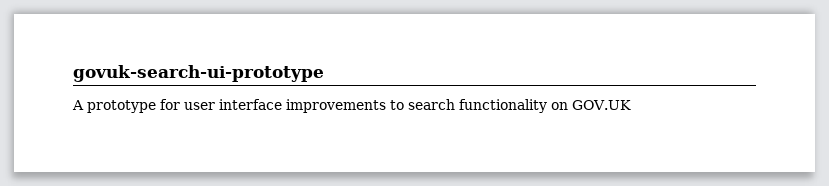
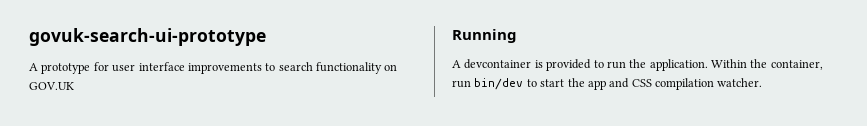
+ Running
+ A devcontainer is provided to run the application. Within the container, run bin/dev to start the app and CSS compilation watcher.

